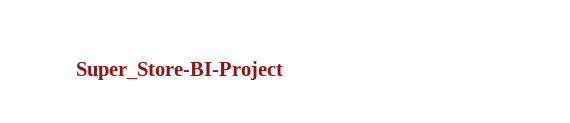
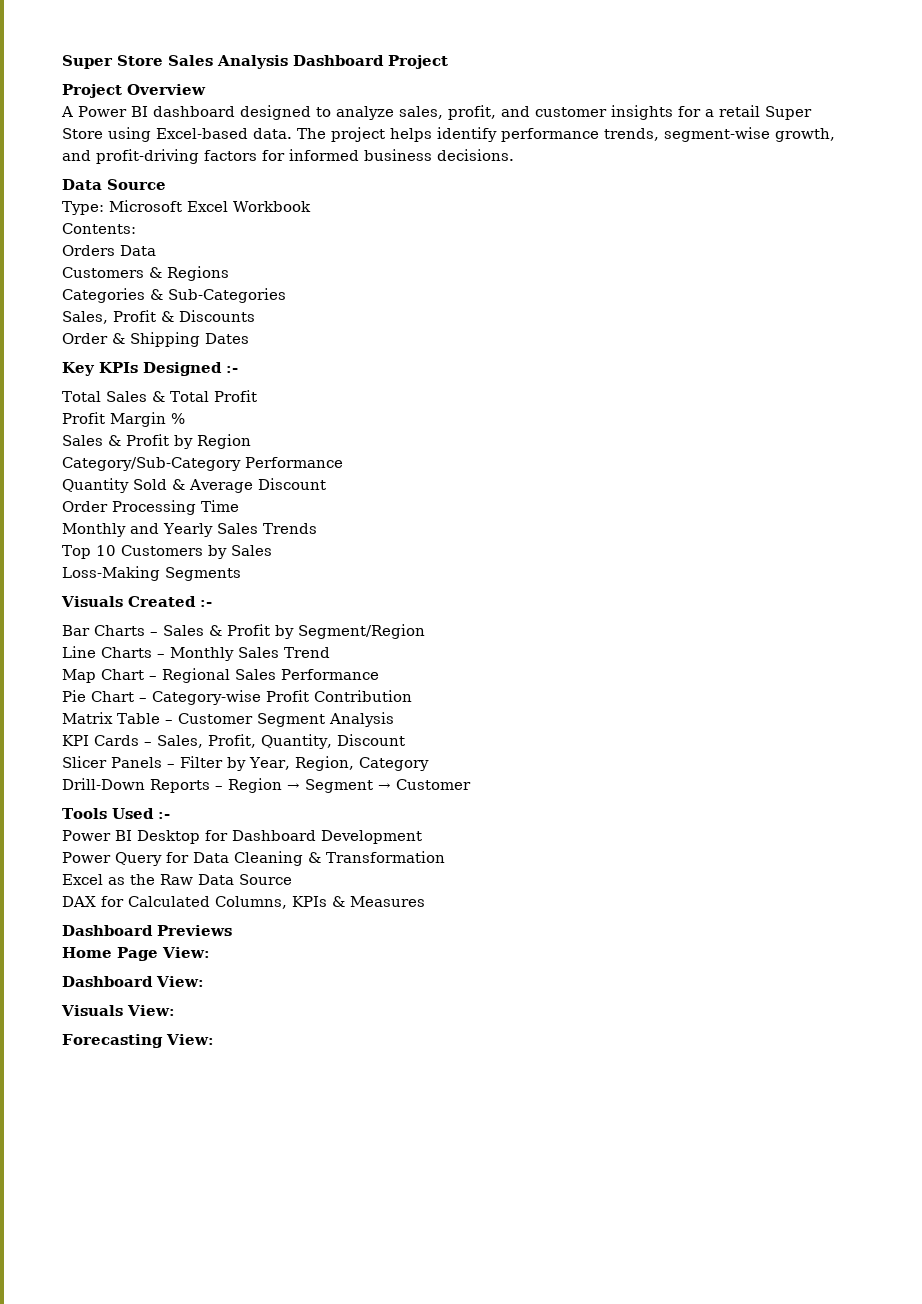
- Super_Store-BI-Project
+ Super Store Sales Analysis Dashboard Project
+ Project Overview
+ A Power BI dashboard designed to analyze sales, profit, and customer insights for a retail Super Store using Excel-based data. The project helps identify performance trends, segment-wise growth, and profit-driving factors for informed business decisions.
+ Data Source
+ Type: Microsoft Excel Workbook
+ Contents:
+ Orders Data
+ Customers & Regions
+ Categories & Sub-Categories
+ Sales, Profit & Discounts
+ Order & Shipping Dates
+ Key KPIs Designed :-
+ Total Sales & Total Profit
+ Profit Margin %
+ Sales & Profit by Region
+ Category/Sub-Category Performance
+ Quantity Sold & Average Discount
+ Order Processing Time
+ Monthly and Yearly Sales Trends
+ Top 10 Customers by Sales
+ Loss-Making Segments
+ Visuals Created :-
+ Bar Charts – Sales & Profit by Segment/Region
+ Line Charts – Monthly Sales Trend
+ Map Chart – Regional Sales Performance
+ Pie Chart – Category-wise Profit Contribution
+ Matrix Table – Customer Segment Analysis
+ KPI Cards – Sales, Profit, Quantity, Discount
+ Slicer Panels – Filter by Year, Region, Category
+ Drill-Down Reports – Region → Segment → Customer
+ Tools Used :-
+ Power BI Desktop for Dashboard Development
+ Power Query for Data Cleaning & Transformation
+ Excel as the Raw Data Source
+ DAX for Calculated Columns, KPIs & Measures
+ Dashboard Previews
+ Home Page View:
+ Dashboard View:
+ Visuals View:
+ Forecasting View:

